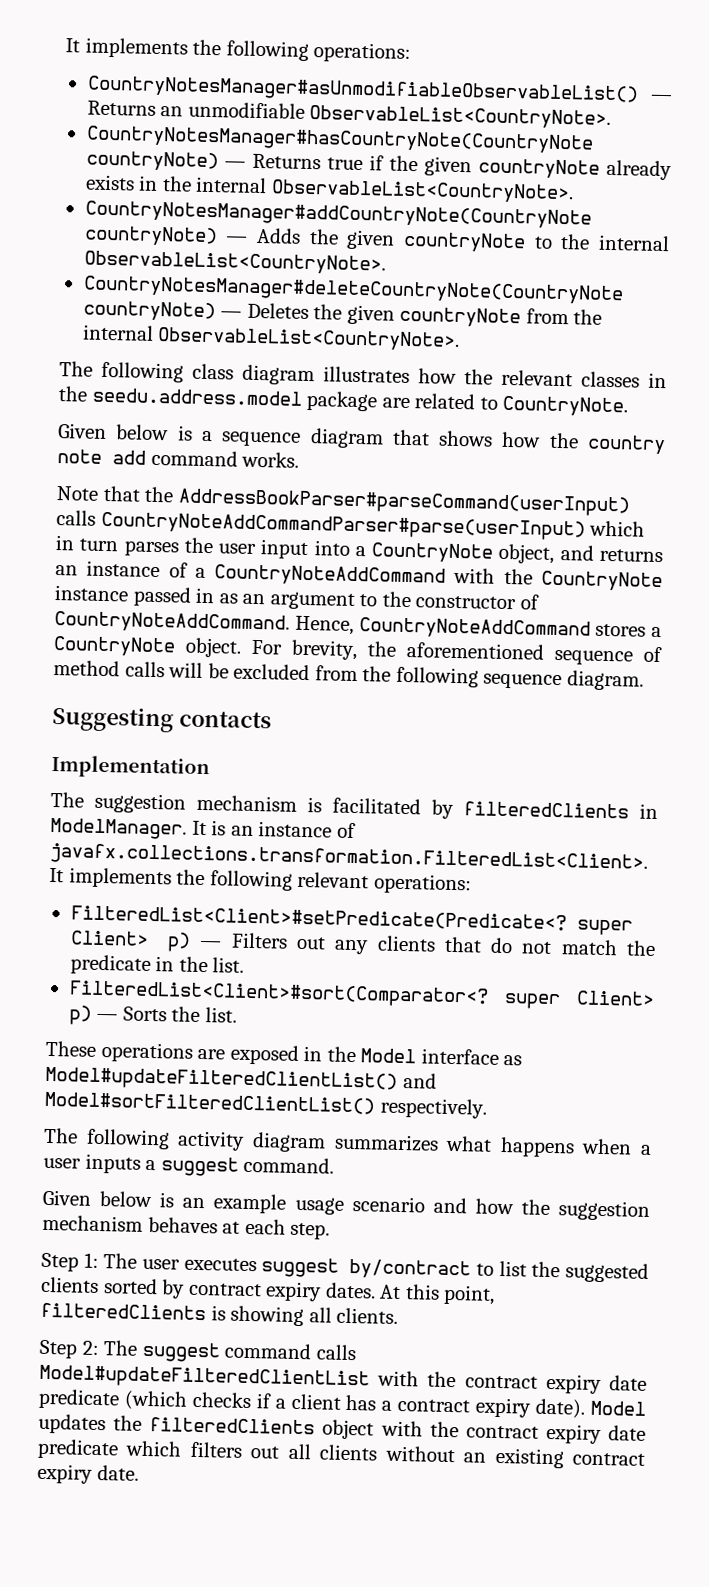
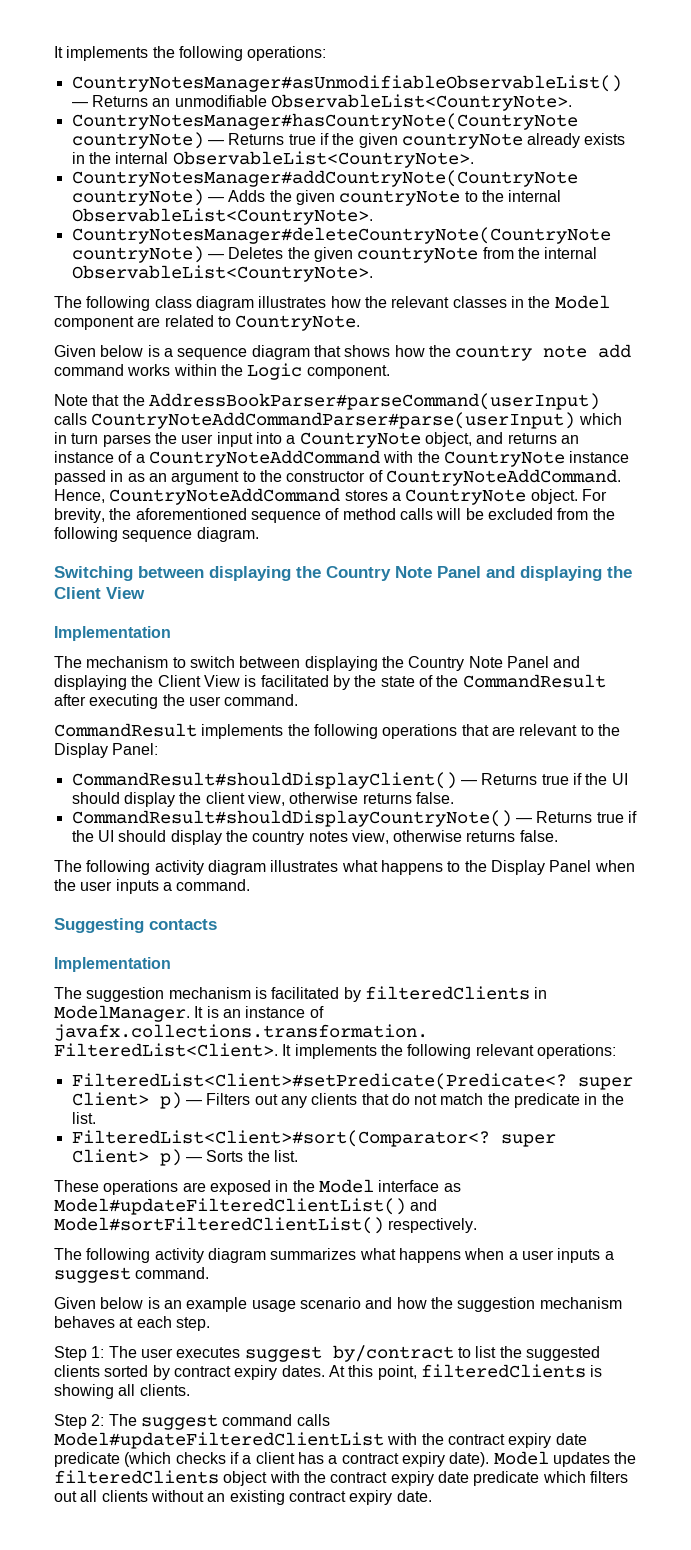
- The following class diagram illustrates how the relevant classes in the seedu.address.model package are related to CountryNote.
+ The following class diagram illustrates how the relevant classes in the Model component are related to CountryNote.
- Given below is a sequence diagram that shows how the country note add command works.
+ Given below is a sequence diagram that shows how the country note add command works within the Logic component.
+ Switching between displaying the Country Note Panel and displaying the Client View
+ Implementation
+ The mechanism to switch between displaying the Country Note Panel and displaying the Client View is facilitated by the state of the CommandResult after executing the user command.
+ CommandResult implements the following operations that are relevant to the Display Panel:
+ CommandResult#shouldDisplayClient() — Returns true if the UI should display the client view, otherwise returns false.
+ CommandResult#shouldDisplayCountryNote() — Returns true if the UI should display the country notes view, otherwise returns false.
+ The following activity diagram illustrates what happens to the Display Panel when the user inputs a command.

